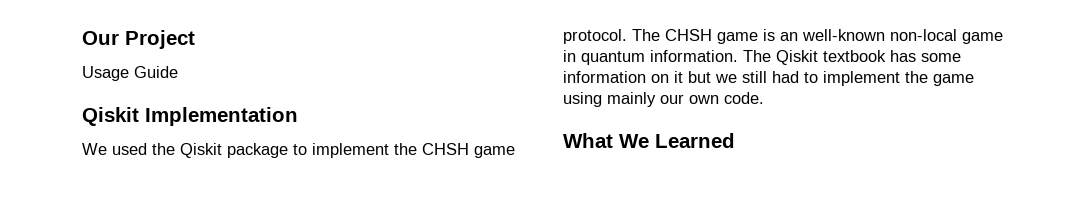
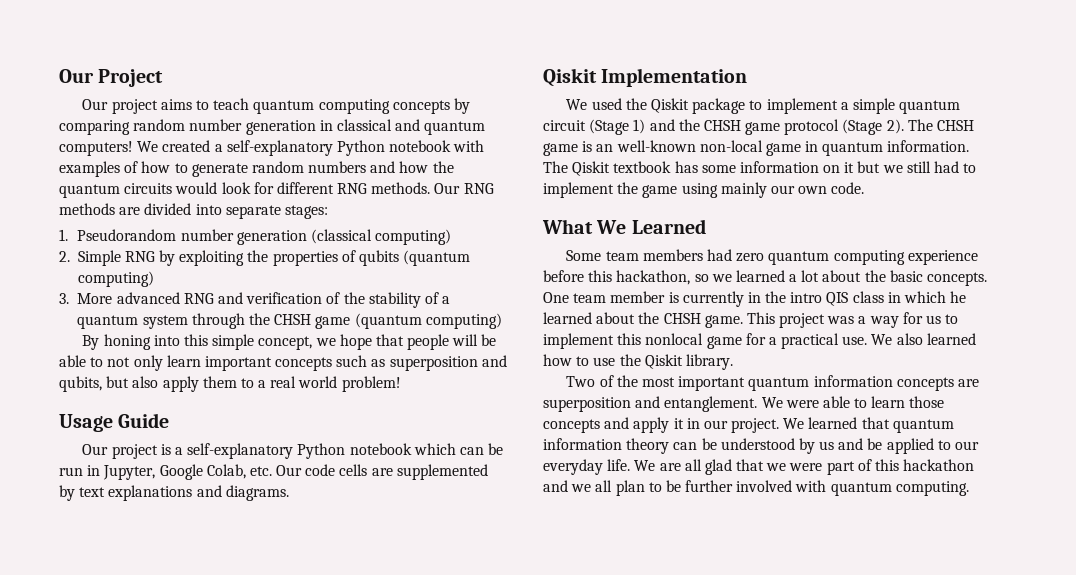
+ Our project aims to teach quantum computing concepts by comparing random number generation in classical and quantum computers! We created a self-explanatory Python notebook with examples of how to generate random numbers and how the quantum circuits would look for different RNG methods. Our RNG methods are divided into separate stages:
+ 1. Pseudorandom number generation (classical computing)
+ 2. Simple RNG by exploiting the properties of qubits (quantum computing)
+ 3. More advanced RNG and verification of the stability of a quantum system through the CHSH game (quantum computing)
+ By honing into this simple concept, we hope that people will be able to not only learn important concepts such as superposition and qubits, but also apply them to a real world problem!
  Usage Guide
+ Our project is a self-explanatory Python notebook which can be run in Jupyter, Google Colab, etc. Our code cells are supplemented by text explanations and diagrams.
- We used the Qiskit package to implement the CHSH game protocol.
+ We used the Qiskit package to implement a simple quantum circuit (Stage 1) and the CHSH game protocol (Stage 2).
+ Some team members had zero quantum computing experience before this hackathon, so we learned a lot about the basic concepts. One team member is currently in the intro QIS class in which he learned about the CHSH game. This project was a way for us to implement this nonlocal game for a practical use. We also learned how to use the Qiskit library.
+ Two of the most important quantum information concepts are superposition and entanglement. We were able to learn those concepts and apply it in our project. We learned that quantum information theory can be understood by us and be applied to our everyday life. We are all glad that we were part of this hackathon and we all plan to be further involved with quantum computing.

